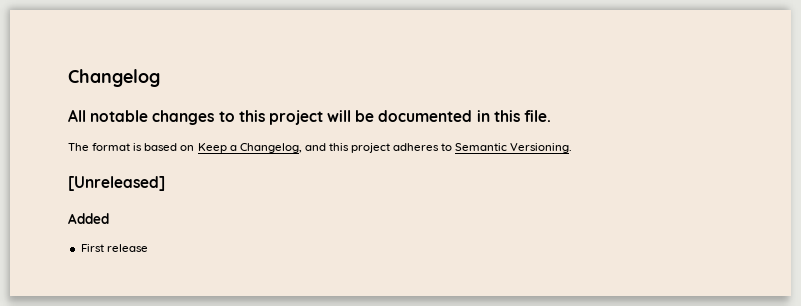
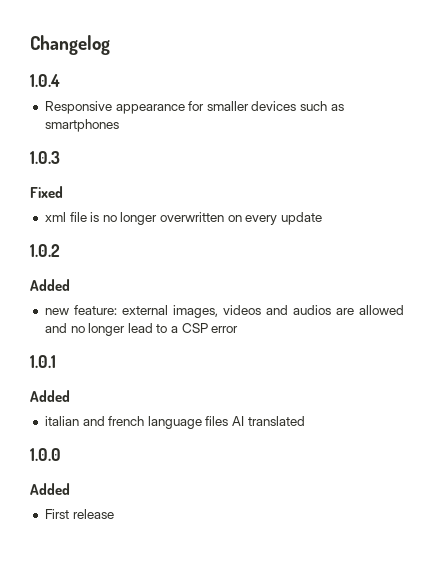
- All notable changes to this project will be documented in this file.
- The format is based on Keep a Changelog, and this project adheres to Semantic Versioning.
- [Unreleased]
+ 1.0.4
+ Responsive appearance for smaller devices such as smartphones
+ 1.0.3
+ Fixed
+ xml file is no longer overwritten on every update
+ 1.0.2
+ Added
+ new feature: external images, videos and audios are allowed and no longer lead to a CSP error
+ 1.0.1
+ Added
+ italian and french language files AI translated
+ 1.0.0

